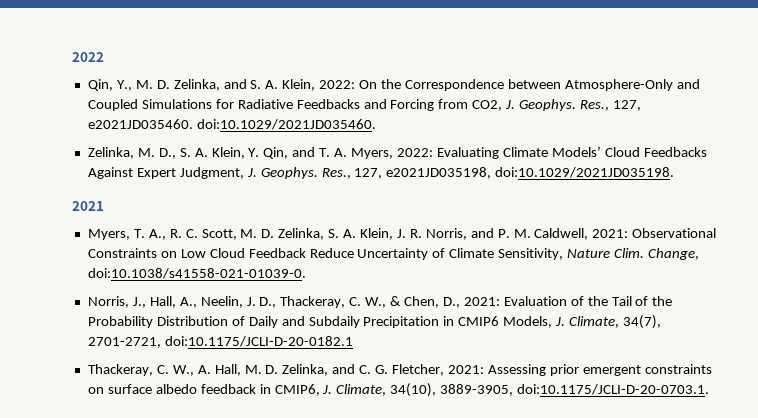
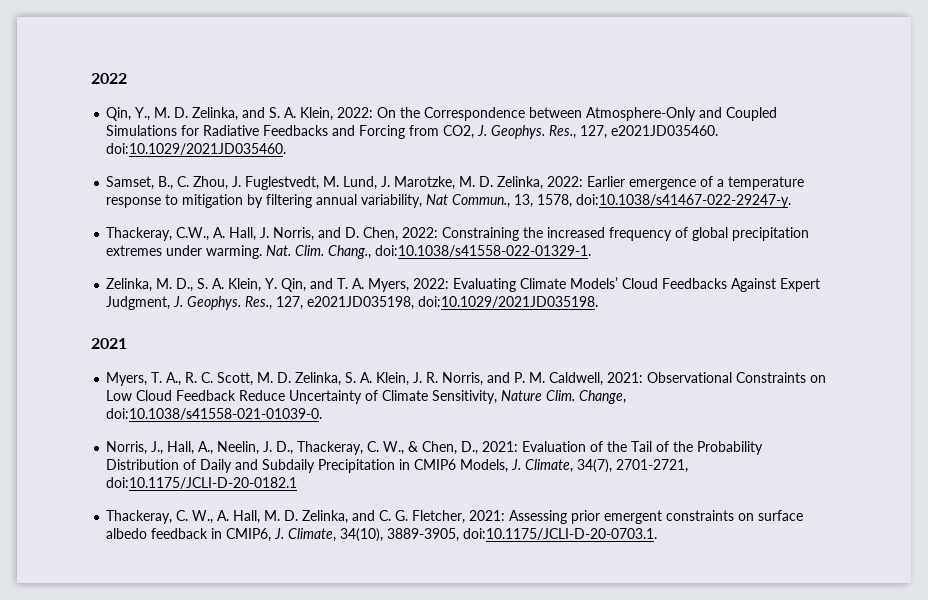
+ Samset, B., C. Zhou, J. Fuglestvedt, M. Lund, J. Marotzke, M. D. Zelinka, 2022: Earlier emergence of a temperature response to mitigation by filtering annual variability, Nat Commun., 13, 1578, doi:10.1038/s41467-022-29247-y.
+ Thackeray, C.W., A. Hall, J. Norris, and D. Chen, 2022: Constraining the increased frequency of global precipitation extremes under warming. Nat. Clim. Chang., doi:10.1038/s41558-022-01329-1.

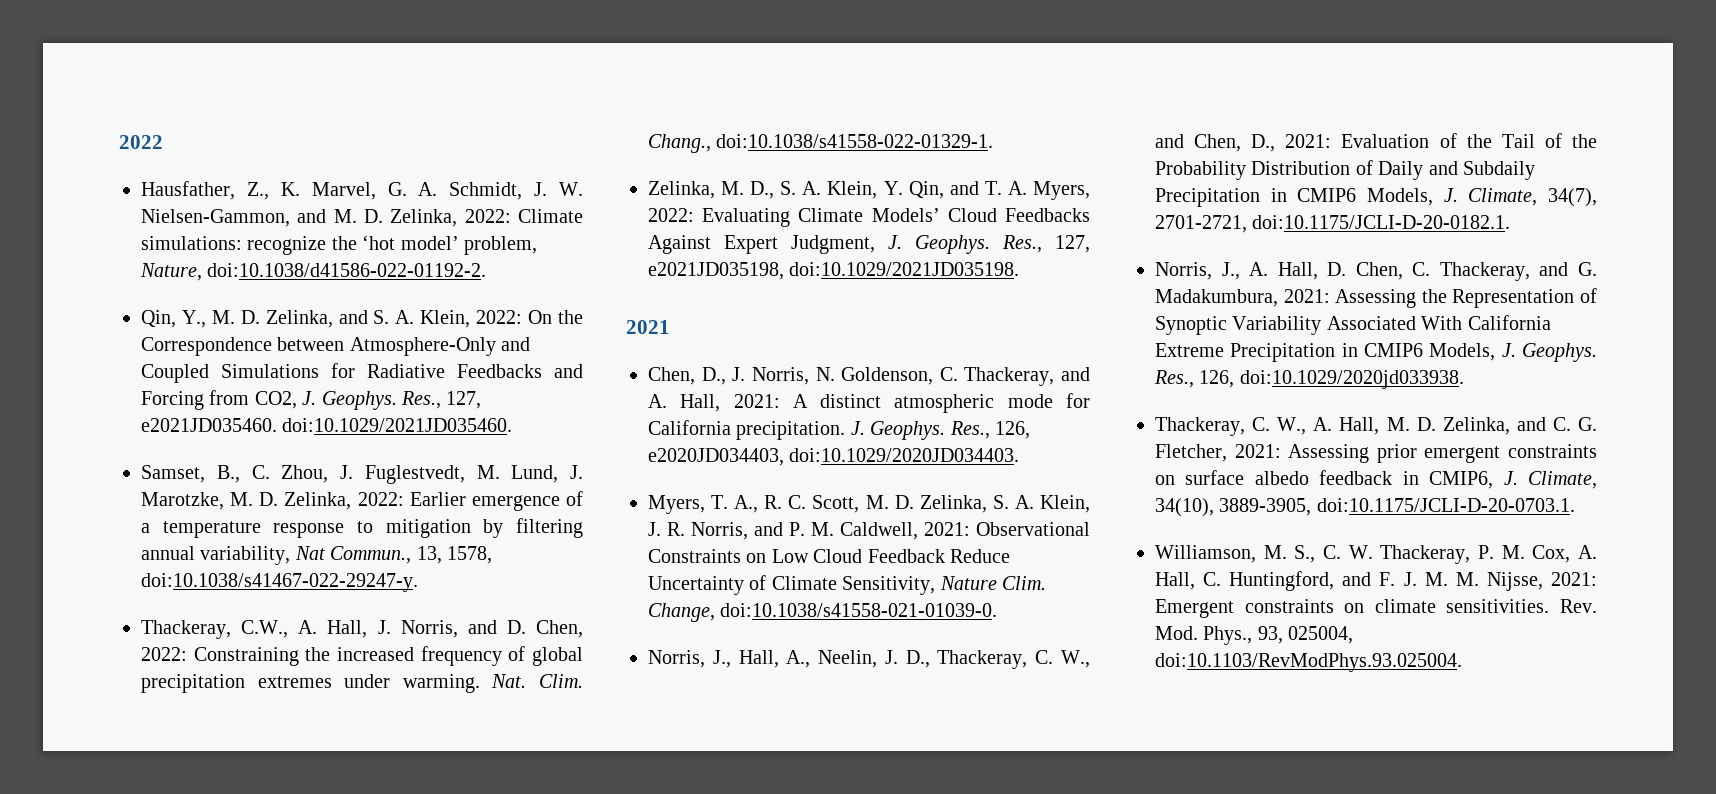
+ Hausfather, Z., K. Marvel, G. A. Schmidt, J. W. Nielsen-Gammon, and M. D. Zelinka, 2022: Climate simulations: recognize the ‘hot model’ problem, Nature, doi:10.1038/d41586-022-01192-2.
+ Chen, D., J. Norris, N. Goldenson, C. Thackeray, and A. Hall, 2021: A distinct atmospheric mode for California precipitation. J. Geophys. Res., 126, e2020JD034403, doi:10.1029/2020JD034403.
- Norris, J., Hall, A., Neelin, J. D., Thackeray, C. W., & Chen, D., 2021: Evaluation of the Tail of the Probability Distribution of Daily and Subdaily Precipitation in CMIP6 Models, J. Climate, 34(7), 2701-2721, doi:10.1175/JCLI-D-20-0182.1
+ Norris, J., Hall, A., Neelin, J. D., Thackeray, C. W., and Chen, D., 2021: Evaluation of the Tail of the Probability Distribution of Daily and Subdaily Precipitation in CMIP6 Models, J. Climate, 34(7), 2701-2721, doi:10.1175/JCLI-D-20-0182.1.
+ Norris, J., A. Hall, D. Chen, C. Thackeray, and G. Madakumbura, 2021: Assessing the Representation of Synoptic Variability Associated With California Extreme Precipitation in CMIP6 Models, J. Geophys. Res., 126, doi:10.1029/2020jd033938.
+ Williamson, M. S., C. W. Thackeray, P. M. Cox, A. Hall, C. Huntingford, and F. J. M. M. Nijsse, 2021: Emergent constraints on climate sensitivities. Rev. Mod. Phys., 93, 025004, doi:10.1103/RevModPhys.93.025004.

